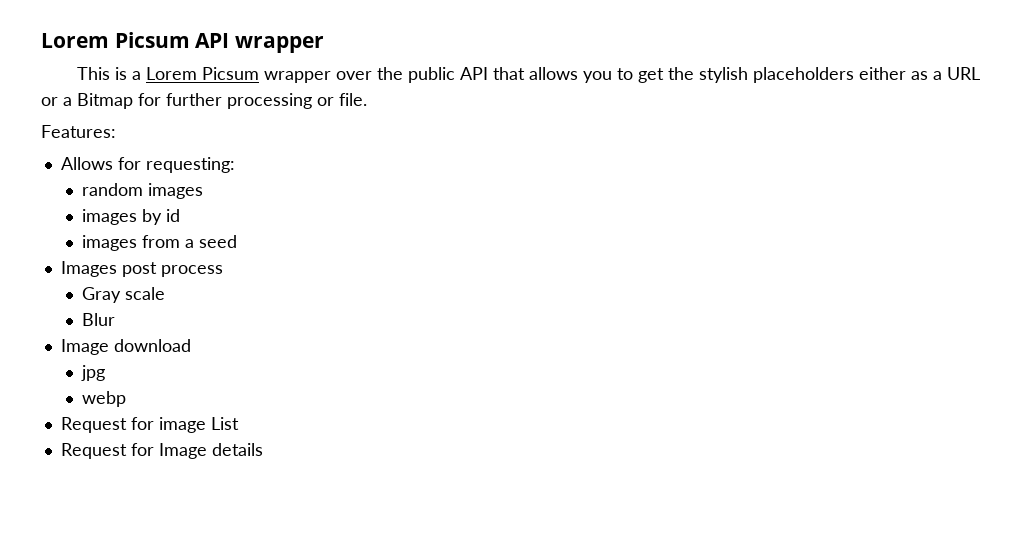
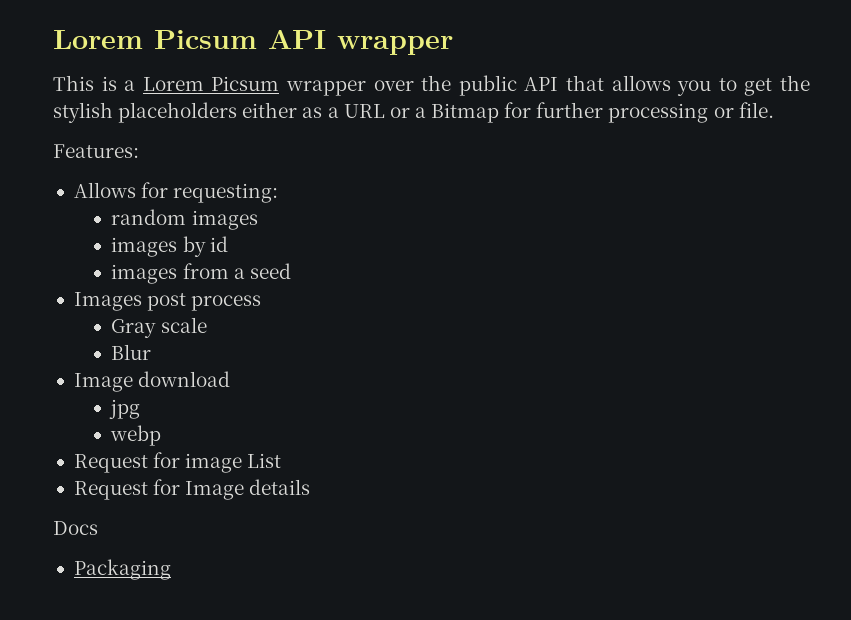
+ Docs
+ Packaging

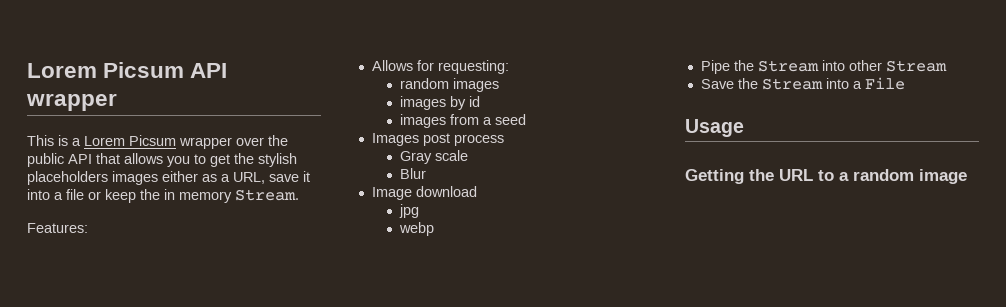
- This is a Lorem Picsum wrapper over the public API that allows you to get the stylish placeholders either as a URL or a Bitmap for further processing or file.
+ This is a Lorem Picsum wrapper over the public API that allows you to get the stylish placeholders images either as a URL, save it into a file or keep the in memory Stream.
- Request for image List
- Request for Image details
- Docs
- Packaging
+ Pipe the Stream into other Stream
+ Save the Stream into a File
+ Usage
+ Getting the URL to a random image

